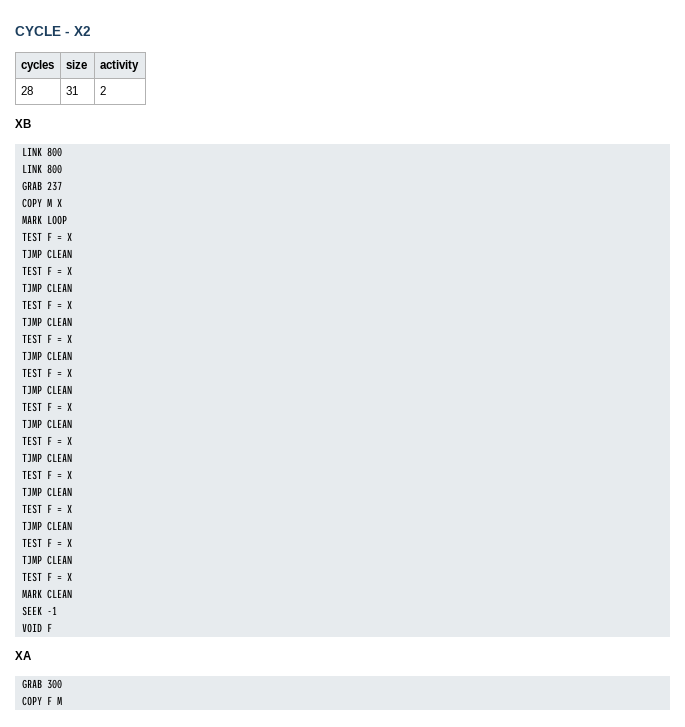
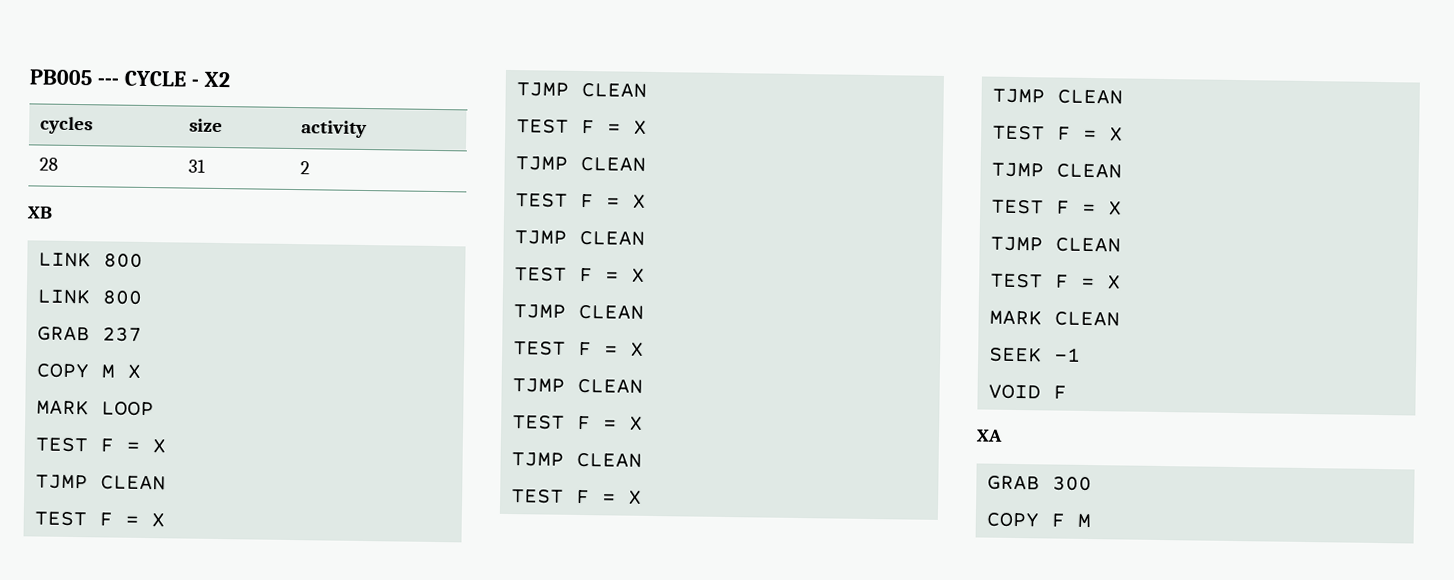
- CYCLE - X2
+ PB005 --- CYCLE - X2

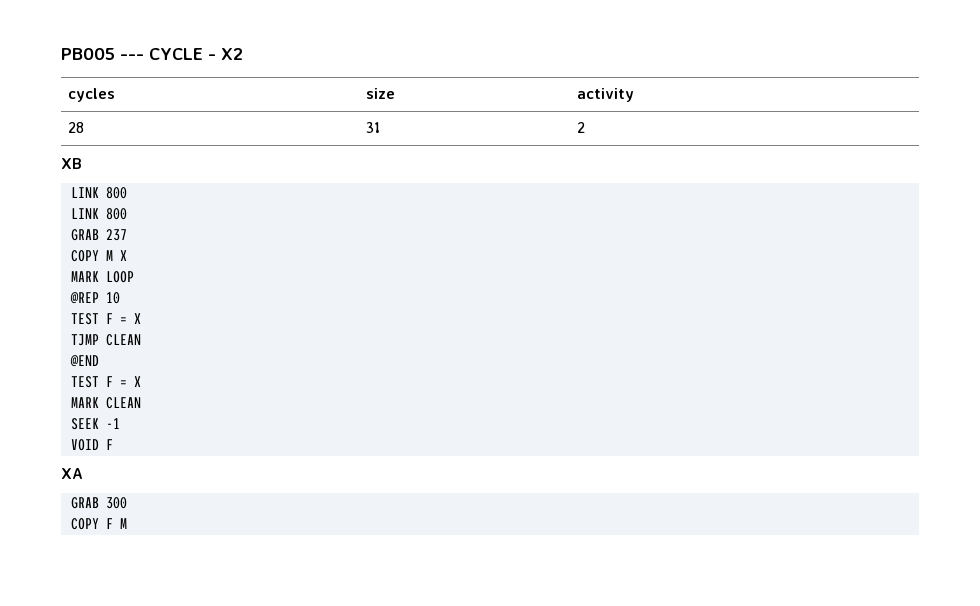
  MARK LOOP
+ @REP 10
  TEST F = X
  TJMP CLEAN
- TEST F = X
- TJMP CLEAN
- TEST F = X
- TJMP CLEAN
- TEST F = X
- TJMP CLEAN
- TEST F = X
- TJMP CLEAN
- TEST F = X
- TJMP CLEAN
- TEST F = X
- TJMP CLEAN
- TEST F = X
- TJMP CLEAN
- TEST F = X
- TJMP CLEAN
- TEST F = X
- TJMP CLEAN
+ @END

